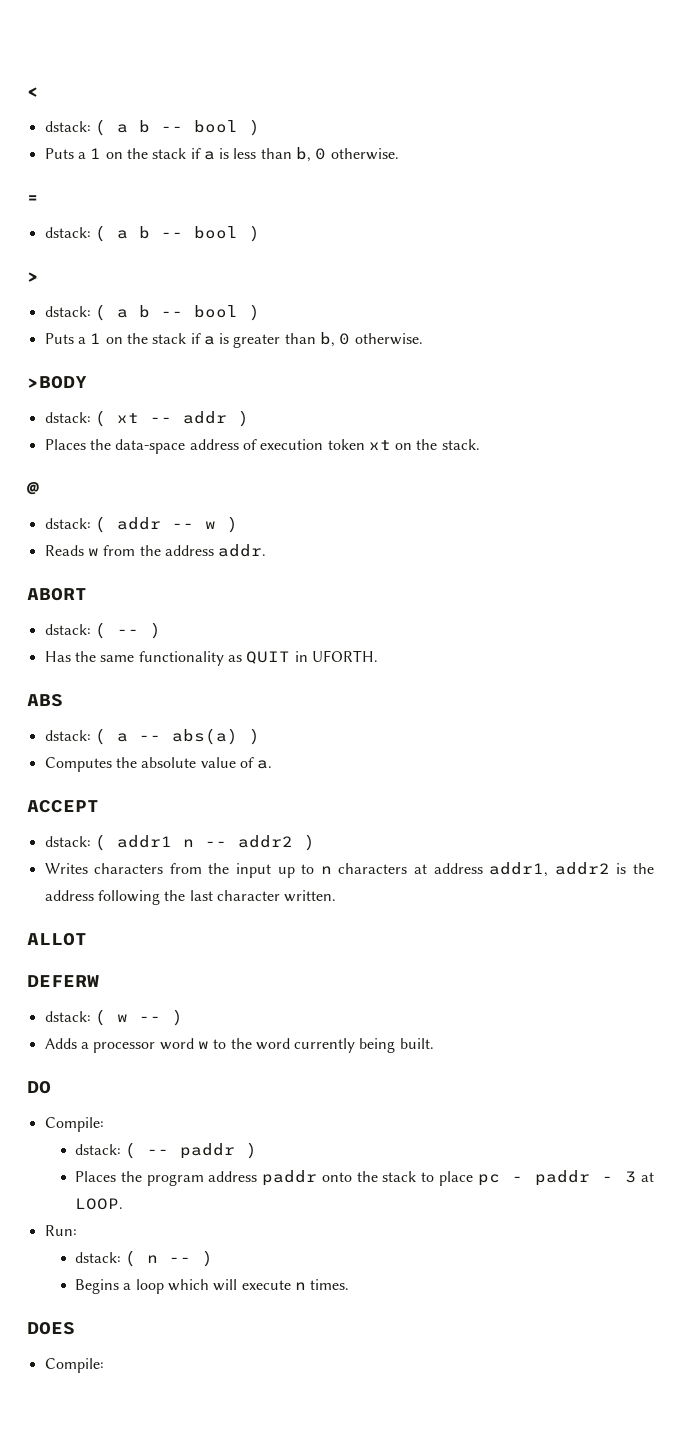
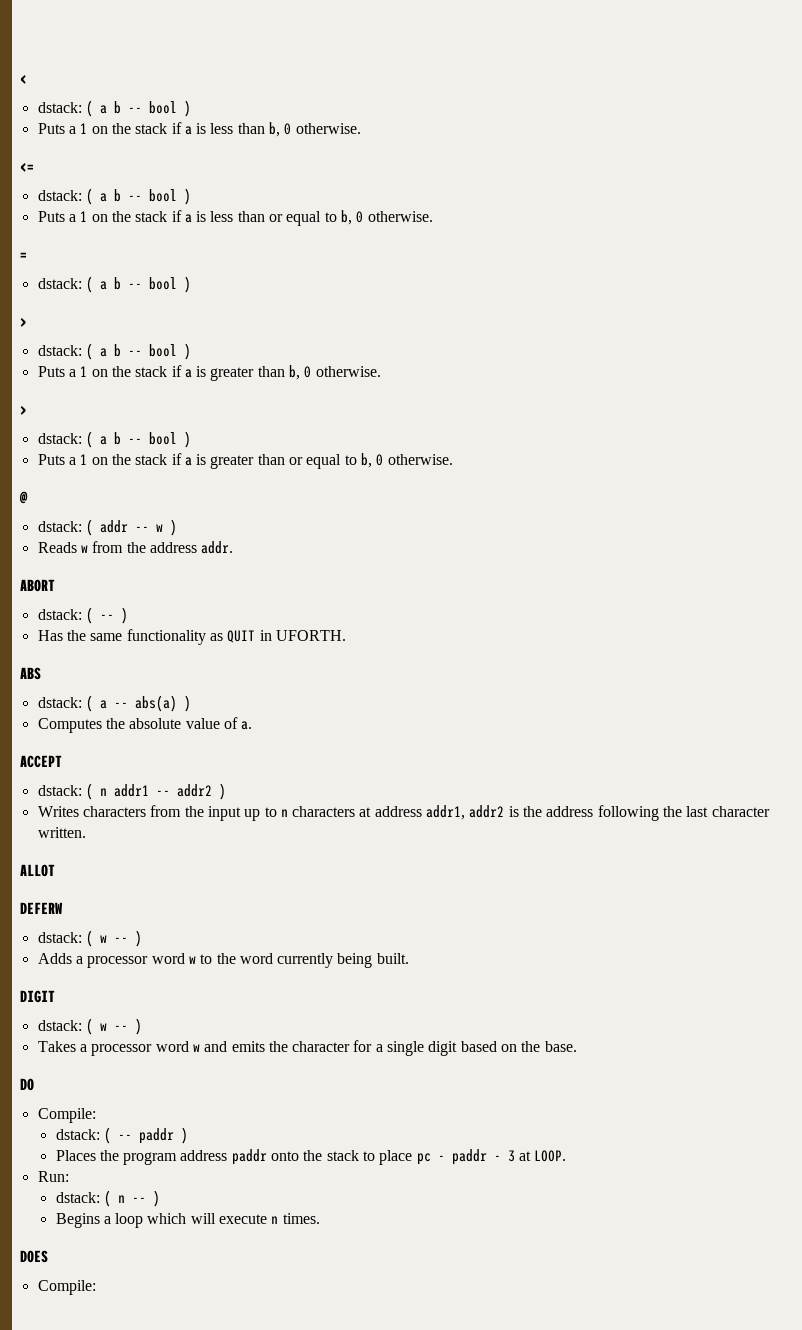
+ <=
+ dstack: ( a b -- bool )
+ Puts a 1 on the stack if a is less than or equal to b, 0 otherwise.
  Puts a 1 on the stack if a is greater than b, 0 otherwise.
- >BODY
- dstack: ( xt -- addr )
- Places the data-space address of execution token xt on the stack.
+ >
+ dstack: ( a b -- bool )
+ Puts a 1 on the stack if a is greater than or equal to b, 0 otherwise.
- dstack: ( addr1 n -- addr2 )
+ dstack: ( n addr1 -- addr2 )
+ DIGIT
+ dstack: ( w -- )
+ Takes a processor word w and emits the character for a single digit based on the base.

